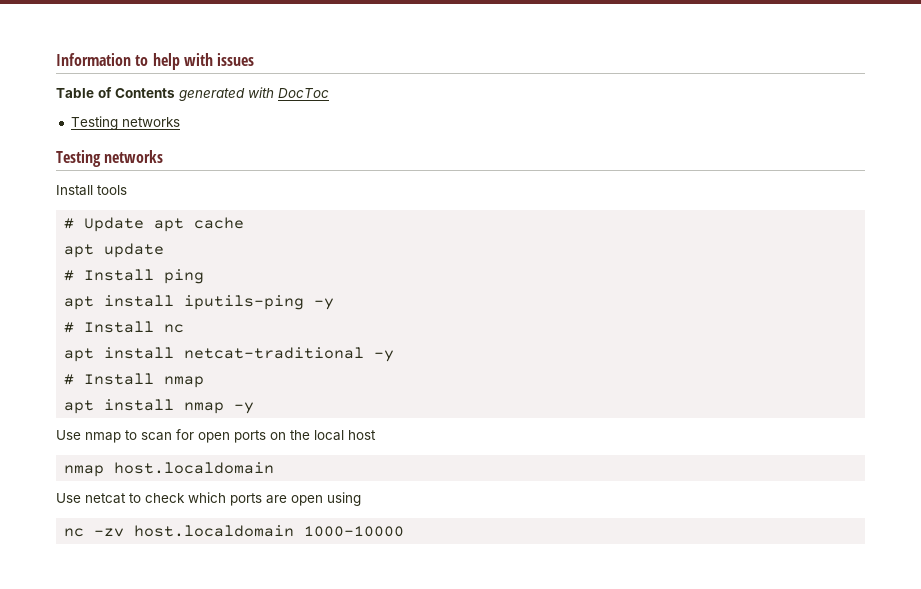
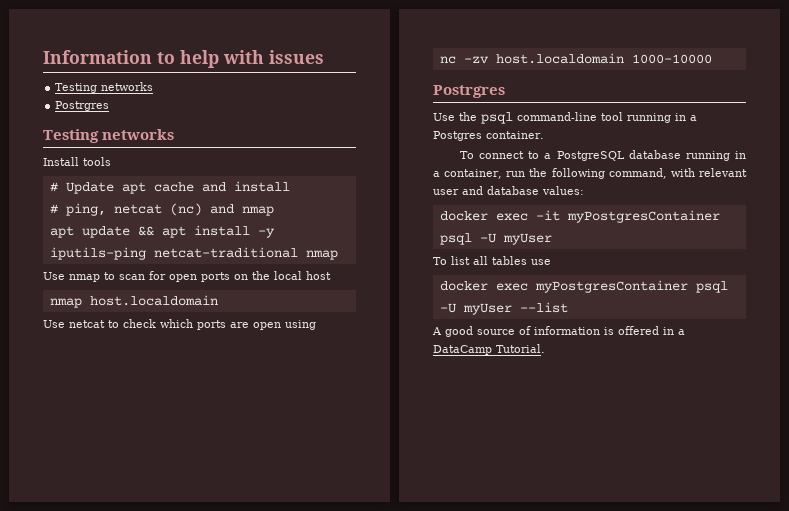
  Information to help with issues
- Table of Contents generated with DocToc
  Testing networks
+ Postrgres
- # Update apt cache
- apt update
- # Install ping
- apt install iputils-ping -y
- # Install nc
- apt install netcat-traditional -y
- # Install nmap
- apt install nmap -y
+ # Update apt cache and install
+ # ping, netcat (nc) and nmap
+ apt update && apt install -y iputils-ping netcat-traditional nmap
  nc -zv host.localdomain 1000-10000
+ Postrgres
+ Use the psql command-line tool running in a Postgres container.
+ To connect to a PostgreSQL database running in a container, run the following command, with relevant user and database values:
+ docker exec -it myPostgresContainer psql -U myUser
+ To list all tables use
+ docker exec myPostgresContainer psql -U myUser --list
+ A good source of information is offered in a DataCamp Tutorial.

